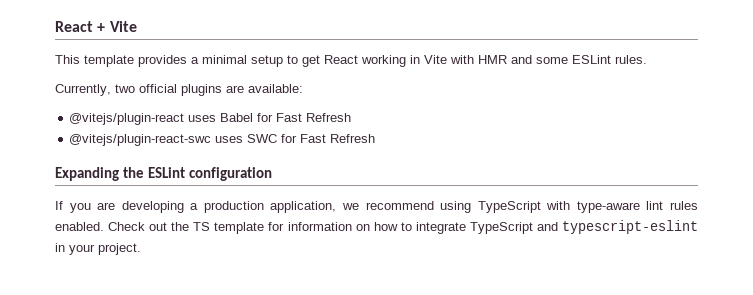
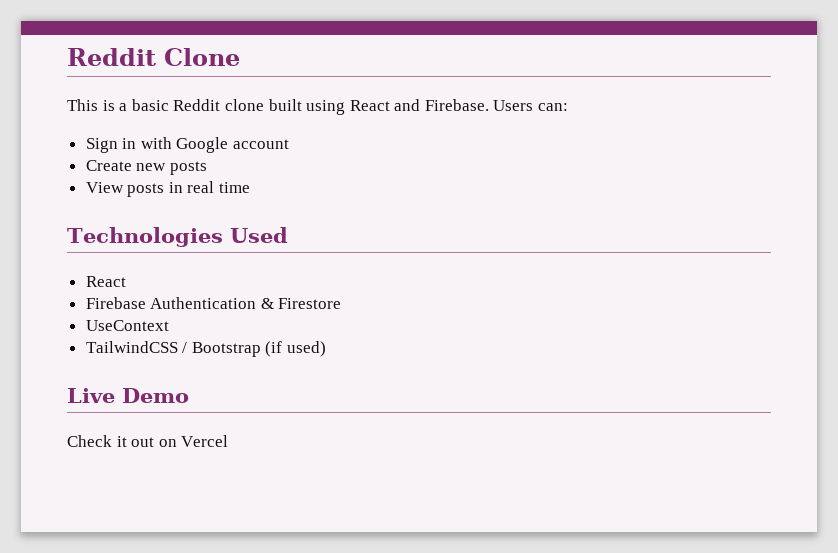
- React + Vite
- This template provides a minimal setup to get React working in Vite with HMR and some ESLint rules.
- Currently, two official plugins are available:
- @vitejs/plugin-react uses Babel for Fast Refresh
- @vitejs/plugin-react-swc uses SWC for Fast Refresh
- Expanding the ESLint configuration
- If you are developing a production application, we recommend using TypeScript with type-aware lint rules enabled. Check out the TS template for information on how to integrate TypeScript and typescript-eslint in your project.
+ Reddit Clone
+ This is a basic Reddit clone built using React and Firebase. Users can:
+ Sign in with Google account
+ Create new posts
+ View posts in real time
+ Technologies Used
+ React
+ Firebase Authentication & Firestore
+ UseContext
+ TailwindCSS / Bootstrap (if used)
+ Live Demo
+ Check it out on Vercel

